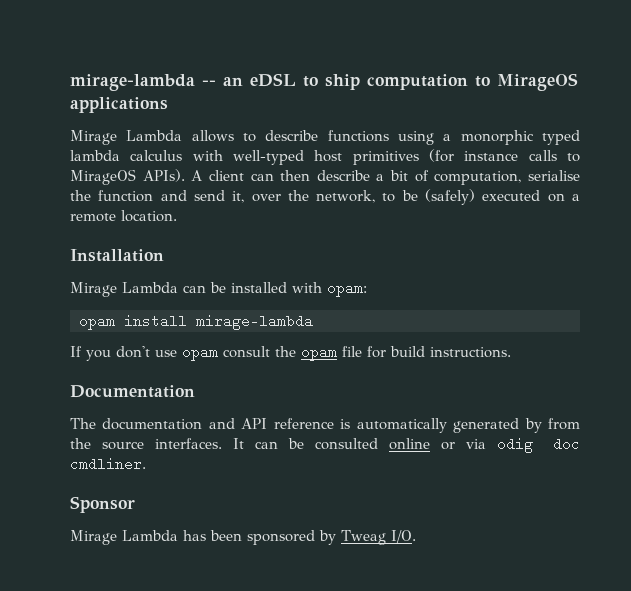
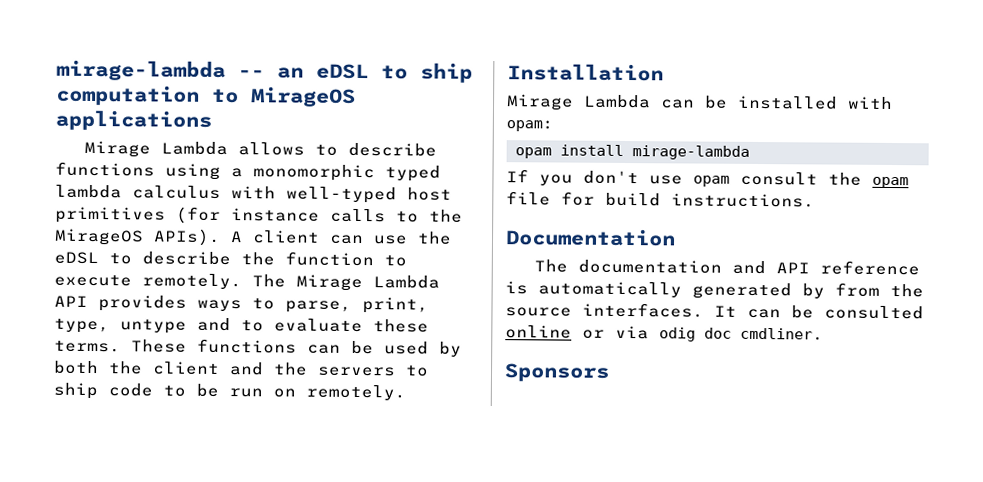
- Mirage Lambda allows to describe functions using a monorphic typed lambda calculus with well-typed host primitives (for instance calls to MirageOS APIs).
+ Mirage Lambda allows to describe functions using a monomorphic typed lambda calculus with well-typed host primitives (for instance calls to the MirageOS APIs).
- A client can then describe a bit of computation, serialise the function and send it, over the network, to be (safely) executed on a remote location.
+ A client can use the eDSL to describe the function to execute remotely. The Mirage Lambda API provides ways to parse, print, type, untype and to evaluate these terms. These functions can be used by both the client and the servers to ship code to be run on remotely.
- Sponsor
- Mirage Lambda has been sponsored by Tweag I/O.
+ Sponsors

